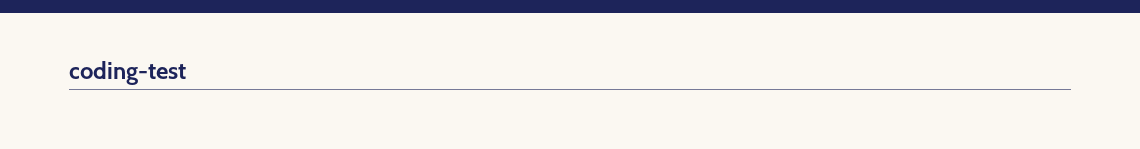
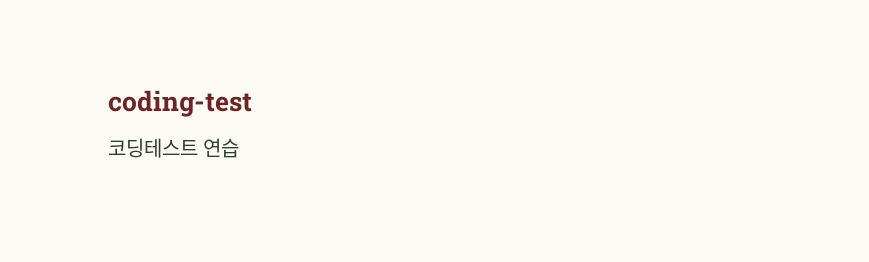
+ 코딩테스트 연습

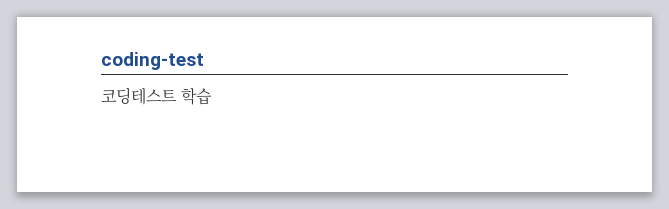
- 코딩테스트 연습
+ 코딩테스트 학습

